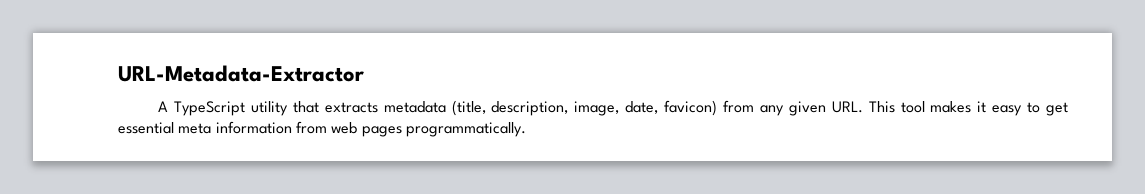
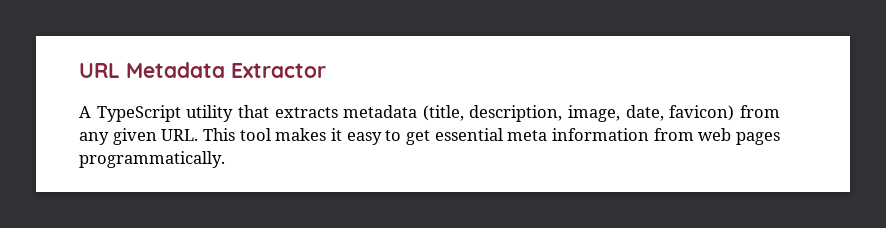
- URL-Metadata-Extractor
+ URL Metadata Extractor

